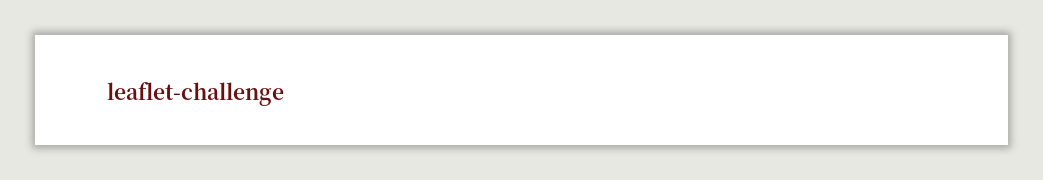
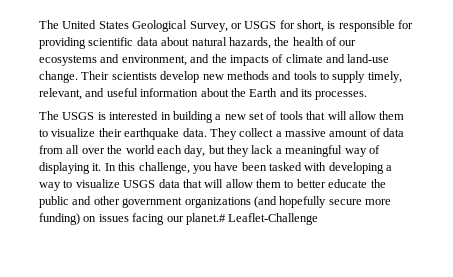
- leaflet-challenge
+ The United States Geological Survey, or USGS for short, is responsible for providing scientific data about natural hazards, the health of our ecosystems and environment, and the impacts of climate and land-use change. Their scientists develop new methods and tools to supply timely, relevant, and useful information about the Earth and its processes.
+ The USGS is interested in building a new set of tools that will allow them to visualize their earthquake data. They collect a massive amount of data from all over the world each day, but they lack a meaningful way of displaying it. In this challenge, you have been tasked with developing a way to visualize USGS data that will allow them to better educate the public and other government organizations (and hopefully secure more funding) on issues facing our planet.# Leaflet-Challenge

